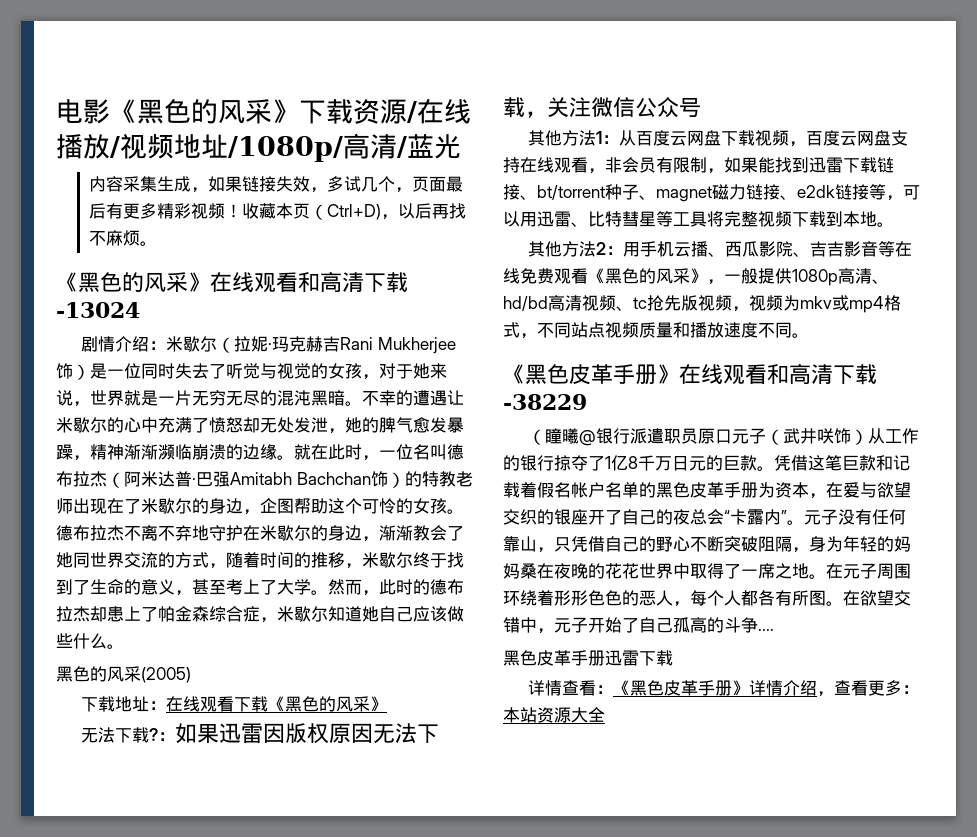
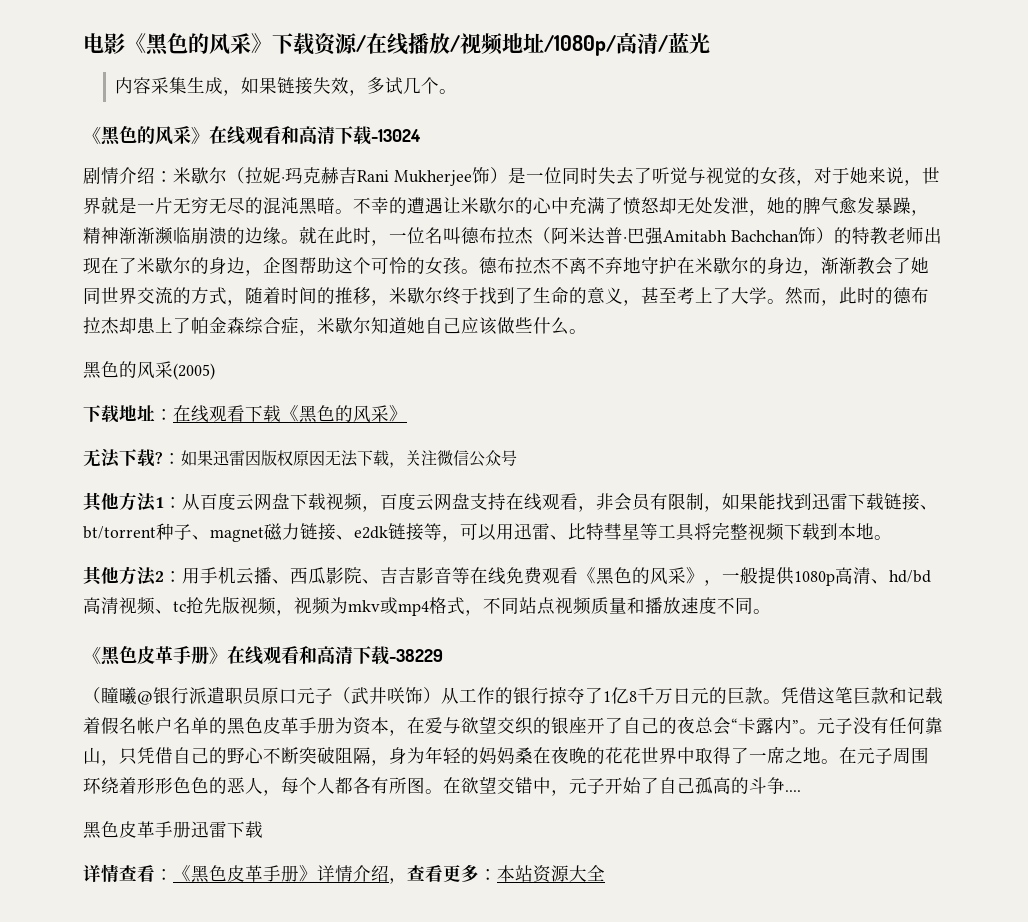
- 内容采集生成，如果链接失效，多试几个，页面最后有更多精彩视频！收藏本页（Ctrl+D)，以后再找不麻烦。
+ 内容采集生成，如果链接失效，多试几个。

